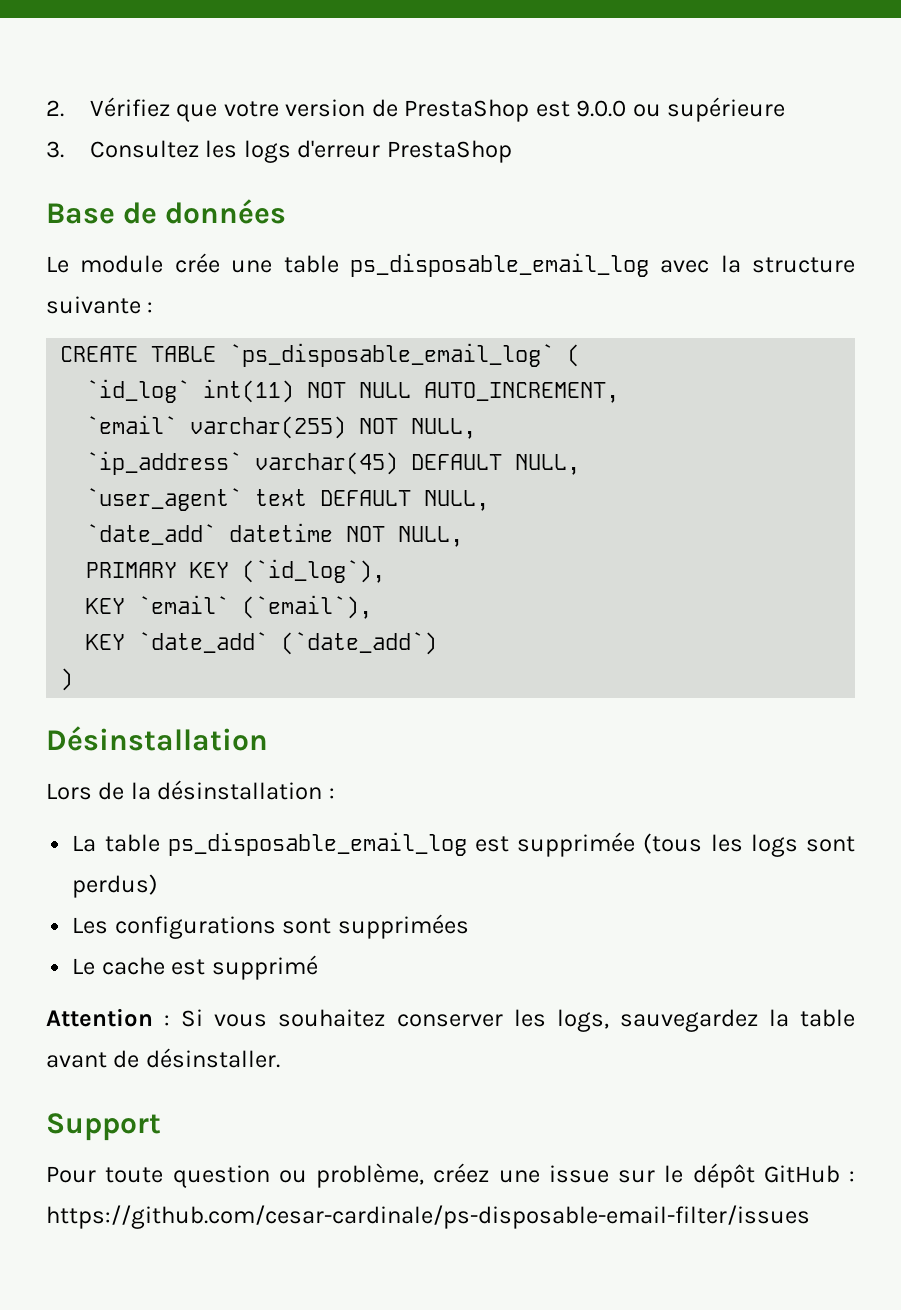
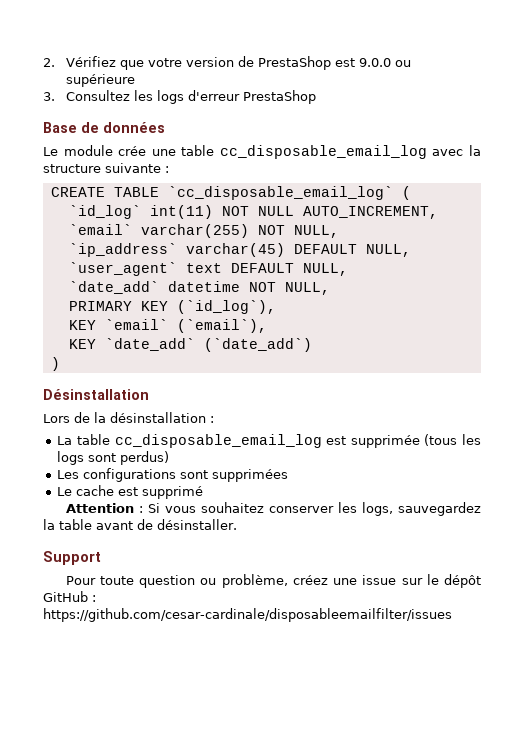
- Le module crée une table ps_disposable_email_log avec la structure suivante :
+ Le module crée une table cc_disposable_email_log avec la structure suivante :
- CREATE TABLE `ps_disposable_email_log` (
+ CREATE TABLE `cc_disposable_email_log` (
- La table ps_disposable_email_log est supprimée (tous les logs sont perdus)
+ La table cc_disposable_email_log est supprimée (tous les logs sont perdus)
- Pour toute question ou problème, créez une issue sur le dépôt GitHub : https://github.com/cesar-cardinale/ps-disposable-email-filter/issues
+ Pour toute question ou problème, créez une issue sur le dépôt GitHub : https://github.com/cesar-cardinale/disposableemailfilter/issues

